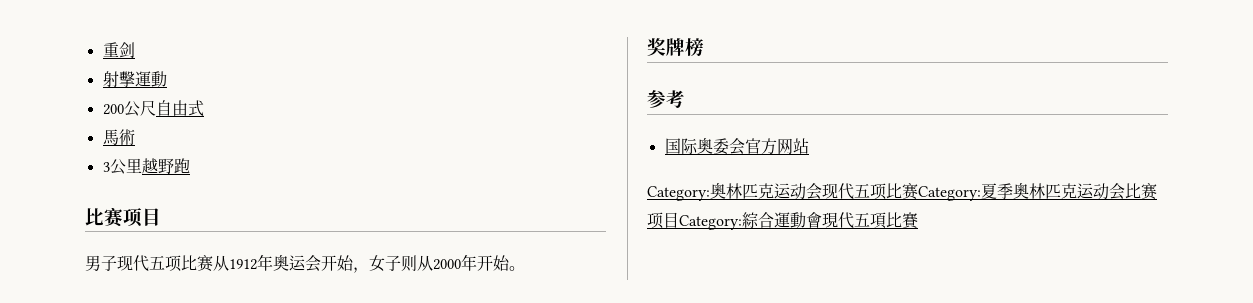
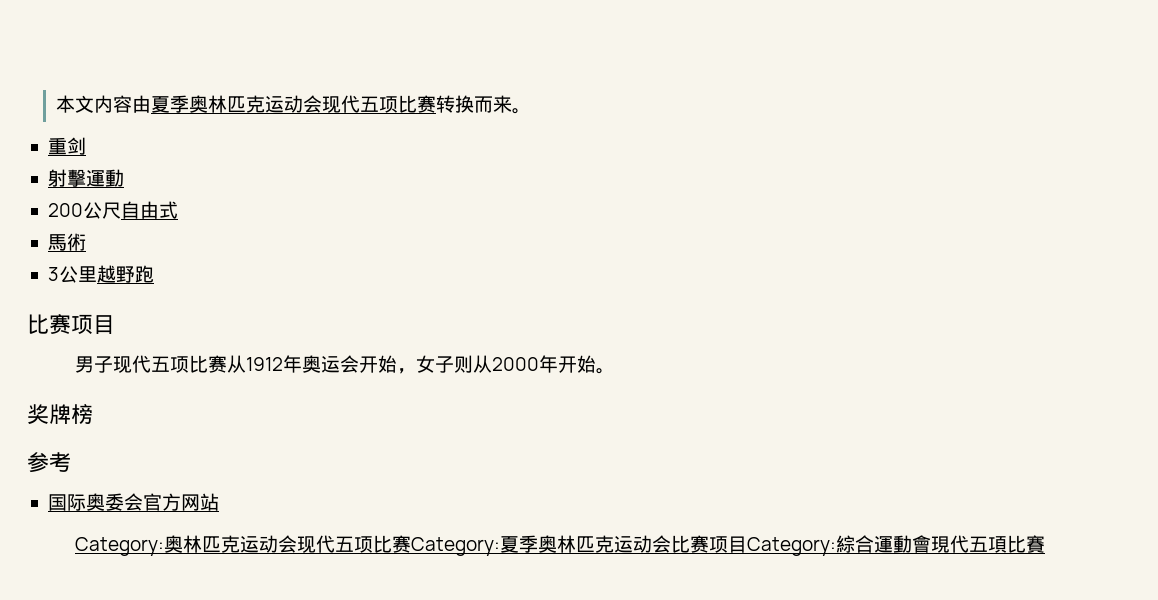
+ 本文内容由夏季奥林匹克运动会现代五项比赛转换而来。

